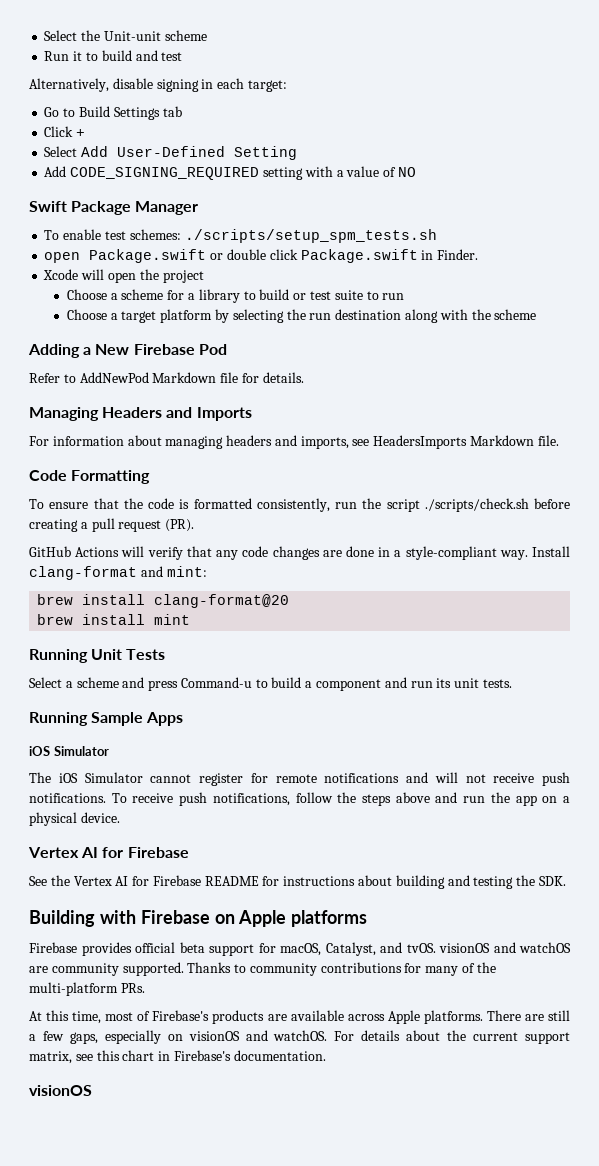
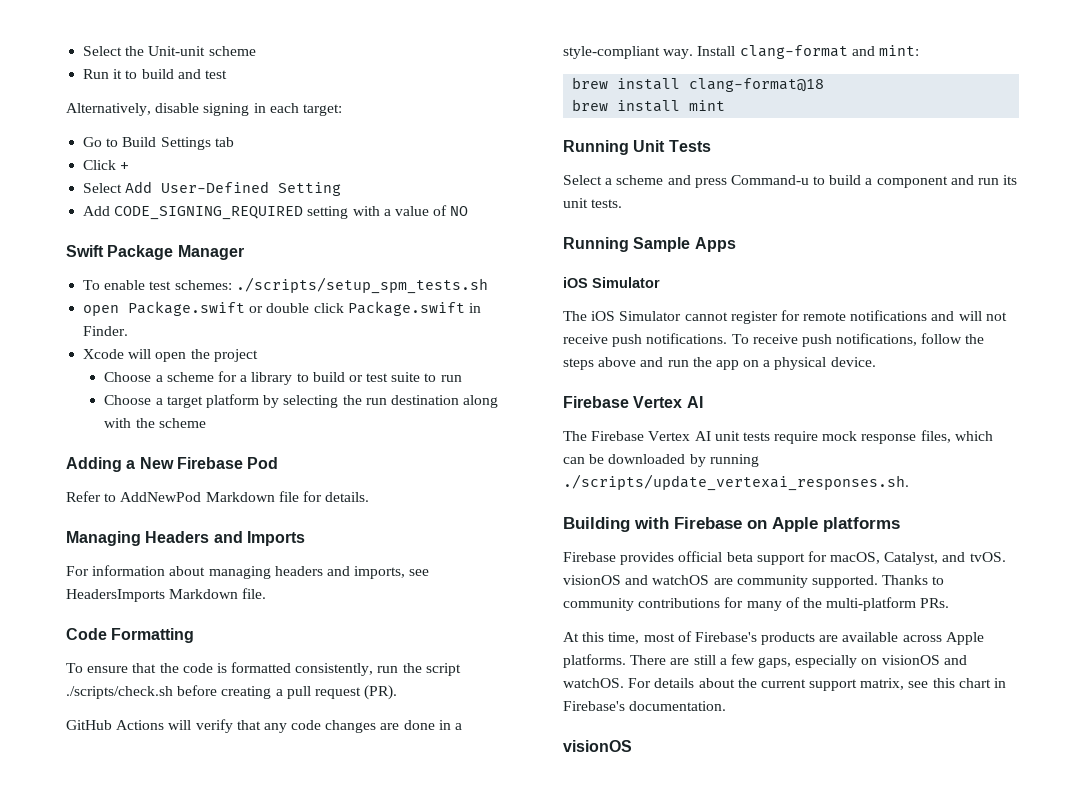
- brew install clang-format@20
+ brew install clang-format@18
  To receive push notifications, follow the steps above and run the app on a physical device.
- Vertex AI for Firebase
- See the Vertex AI for Firebase README for instructions about building and testing the SDK.
+ Firebase Vertex AI
+ The Firebase Vertex AI unit tests require mock response files, which can be downloaded by running ./scripts/update_vertexai_responses.sh.

